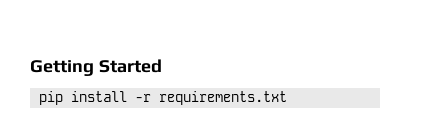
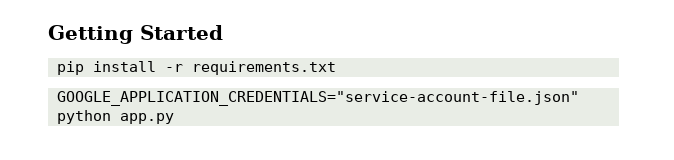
+ GOOGLE_APPLICATION_CREDENTIALS="service-account-file.json" python app.py

